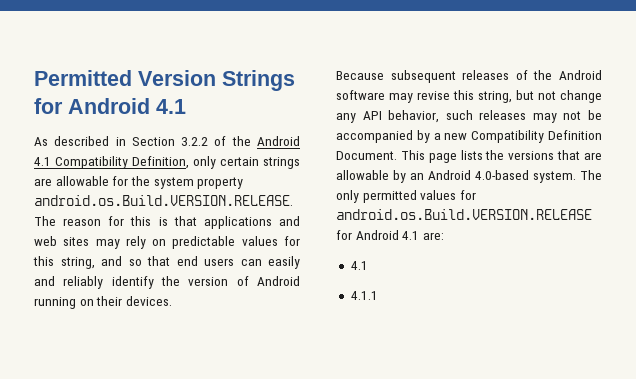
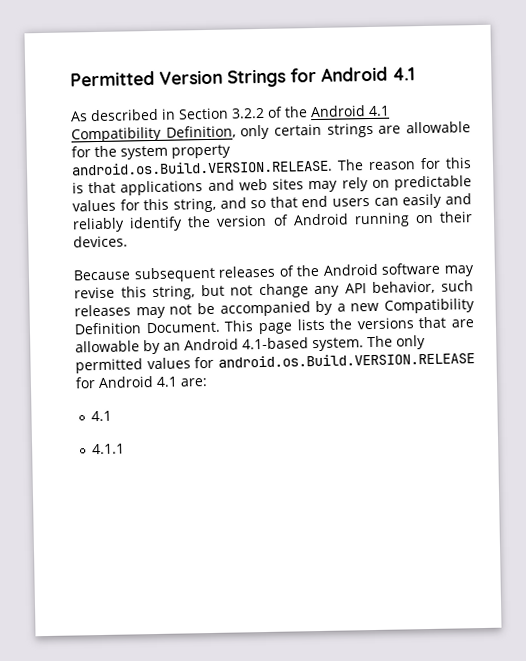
- This page lists the versions that are allowable by an Android 4.0-based system.
+ This page lists the versions that are allowable by an Android 4.1-based system.

